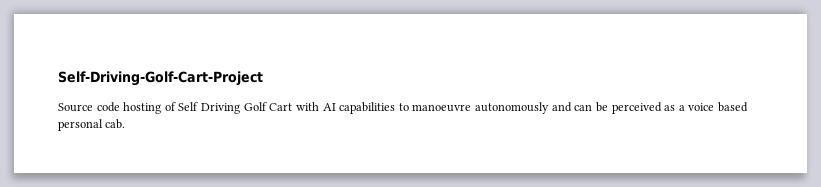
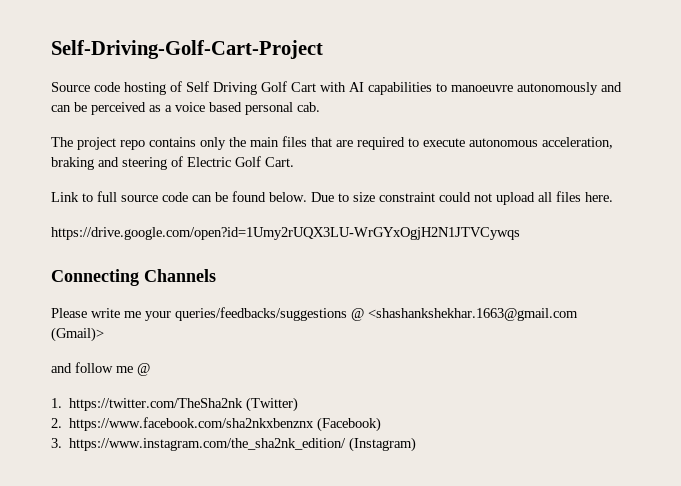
+ The project repo contains only the main files that are required to execute autonomous acceleration, braking and steering of Electric Golf Cart.
+ Link to full source code can be found below. Due to size constraint could not upload all files here.
+ https://drive.google.com/open?id=1Umy2rUQX3LU-WrGYxOgjH2N1JTVCywqs
+ Connecting Channels
+ Please write me your queries/feedbacks/suggestions @ <shashankshekhar.1663@gmail.com (Gmail)>
+ and follow me @
+ 1. https://twitter.com/TheSha2nk (Twitter)
+ 2. https://www.facebook.com/sha2nkxbenznx (Facebook)
+ 3. https://www.instagram.com/the_sha2nk_edition/ (Instagram)

